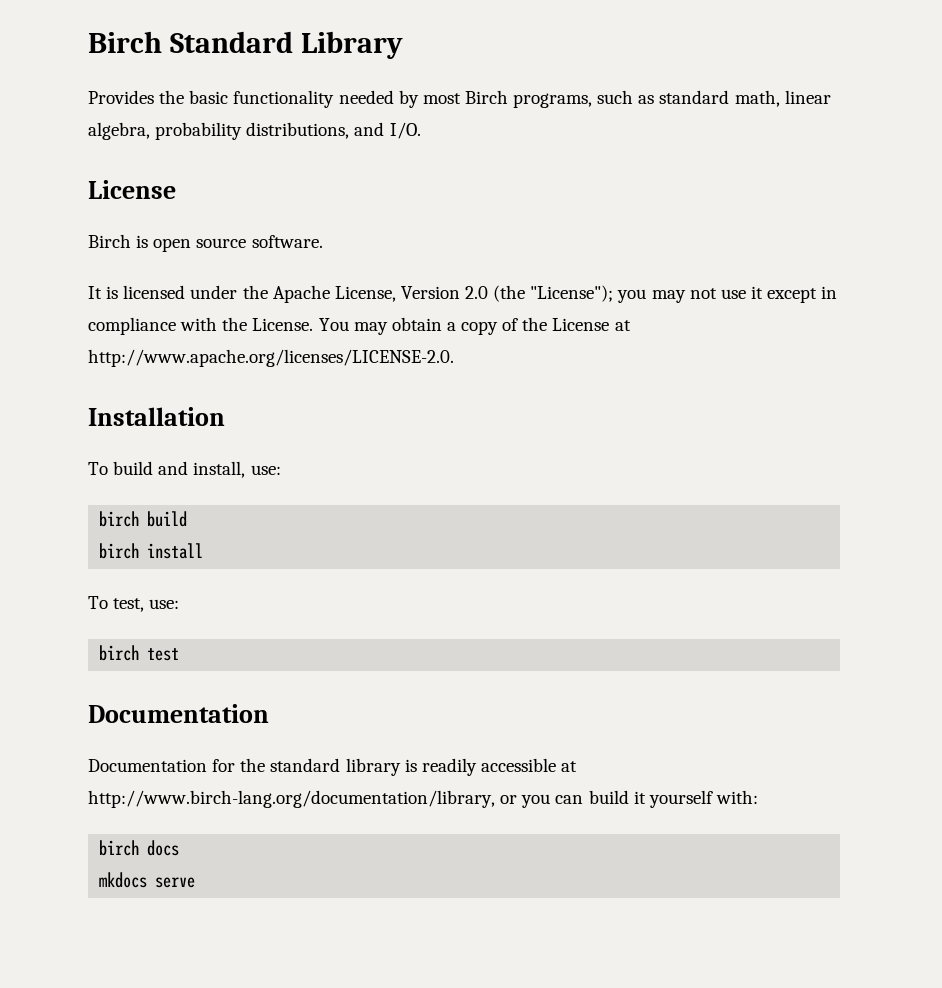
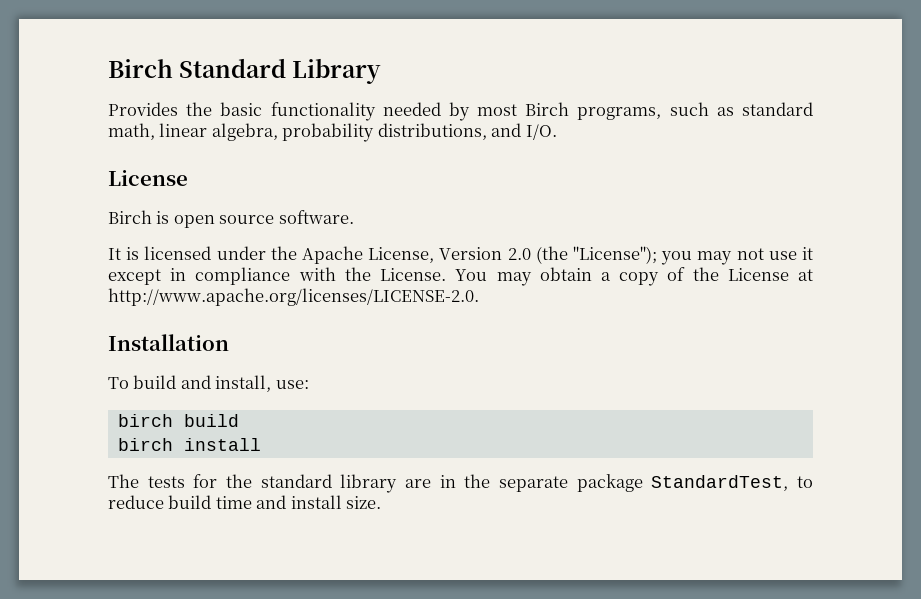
- To test, use:
- birch test
- Documentation
- Documentation for the standard library is readily accessible at http://www.birch-lang.org/documentation/library, or you can build it yourself with:
- birch docs
- mkdocs serve
+ The tests for the standard library are in the separate package StandardTest, to reduce build time and install size.

